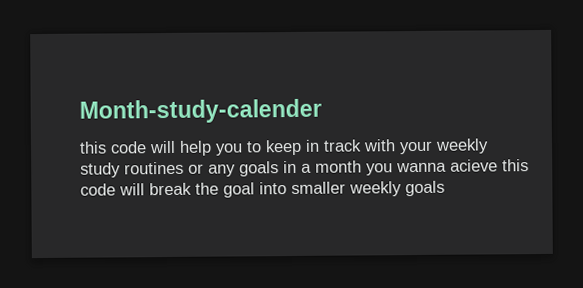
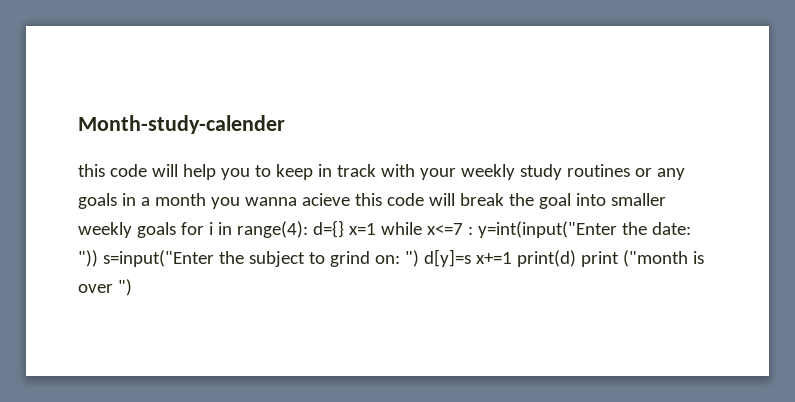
- this code will help you to keep in track with your weekly study routines or any goals in a month you wanna acieve this code will break the goal into smaller weekly goals
+ this code will help you to keep in track with your weekly study routines or any goals in a month you wanna acieve this code will break the goal into smaller weekly goals for i in range(4): d={} x=1 while x<=7 : y=int(input("Enter the date: ")) s=input("Enter the subject to grind on: ") d[y]=s x+=1 print(d) print ("month is over ")

